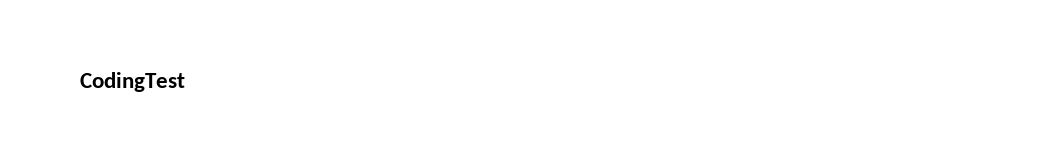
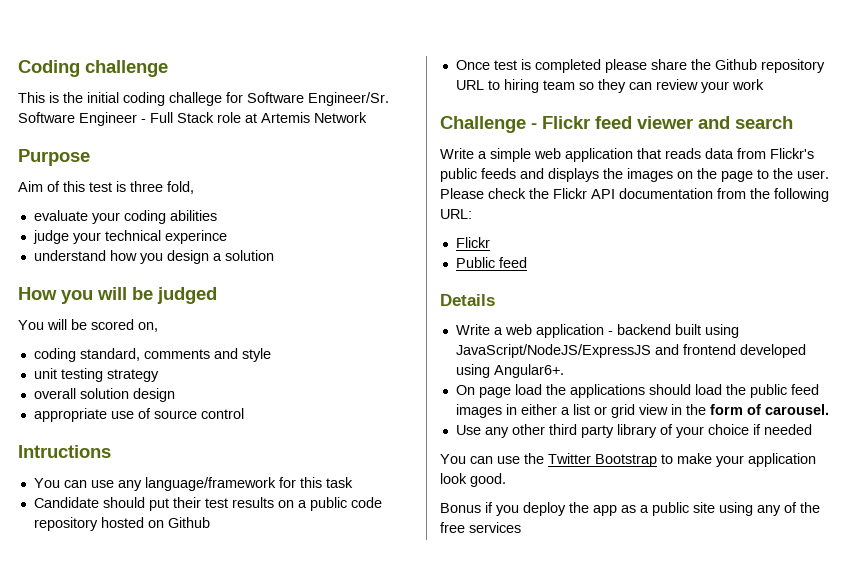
- CodingTest
+ Coding challenge
+ This is the initial coding challege for Software Engineer/Sr. Software Engineer - Full Stack role at Artemis Network
+ Purpose
+ Aim of this test is three fold,
+ evaluate your coding abilities
+ judge your technical experince
+ understand how you design a solution
+ How you will be judged
+ You will be scored on,
+ coding standard, comments and style
+ unit testing strategy
+ overall solution design
+ appropriate use of source control
+ Intructions
+ You can use any language/framework for this task
+ Candidate should put their test results on a public code repository hosted on Github
+ Once test is completed please share the Github repository URL to hiring team so they can review your work
+ Challenge - Flickr feed viewer and search
+ Write a simple web application that reads data from Flickr's public feeds and displays the images on the page to the user. Please check the Flickr API documentation from the following URL:
+ Flickr
+ Public feed
+ Details
+ Write a web application - backend built using JavaScript/NodeJS/ExpressJS and frontend developed using Angular6+.
+ On page load the applications should load the public feed images in either a list or grid view in the form of carousel.
+ Use any other third party library of your choice if needed
+ You can use the Twitter Bootstrap to make your application look good.
+ Bonus if you deploy the app as a public site using any of the free services

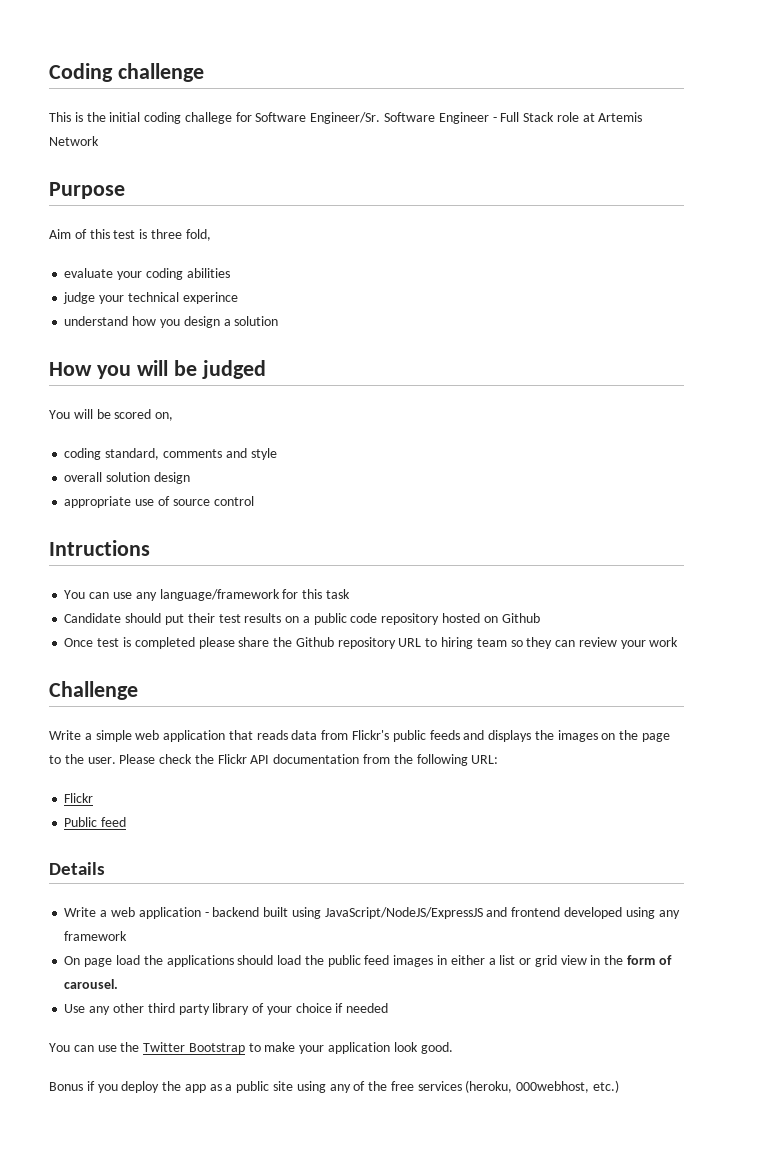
- unit testing strategy
- Challenge - Flickr feed viewer and search
+ Challenge
- Write a web application - backend built using JavaScript/NodeJS/ExpressJS and frontend developed using Angular6+.
+ Write a web application - backend built using JavaScript/NodeJS/ExpressJS and frontend developed using any framework
- Bonus if you deploy the app as a public site using any of the free services
+ Bonus if you deploy the app as a public site using any of the free services (heroku, 000webhost, etc.)

